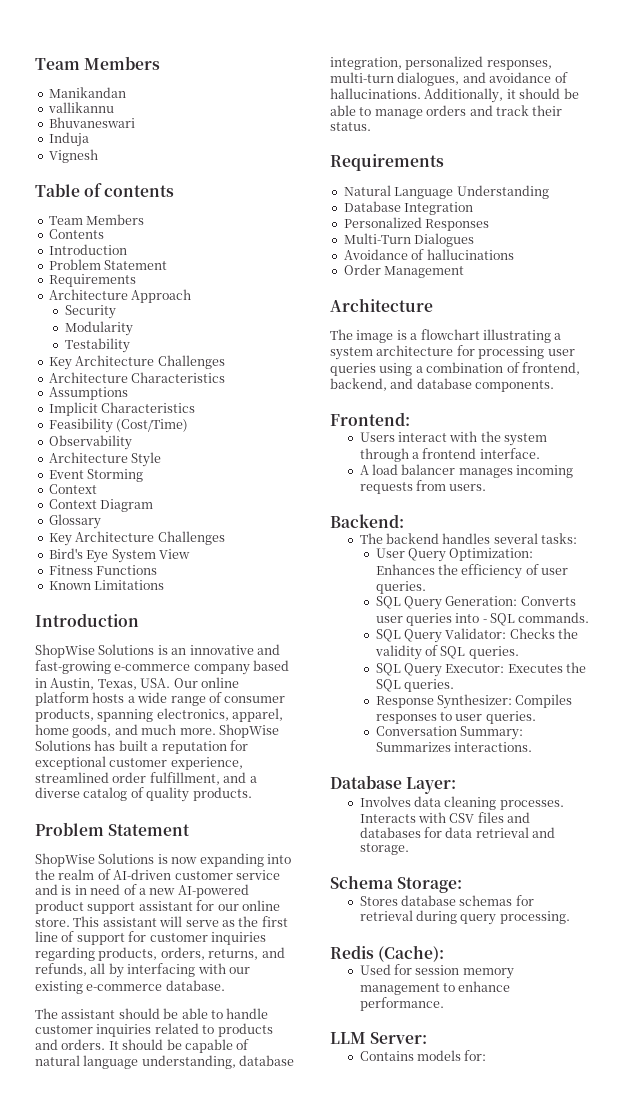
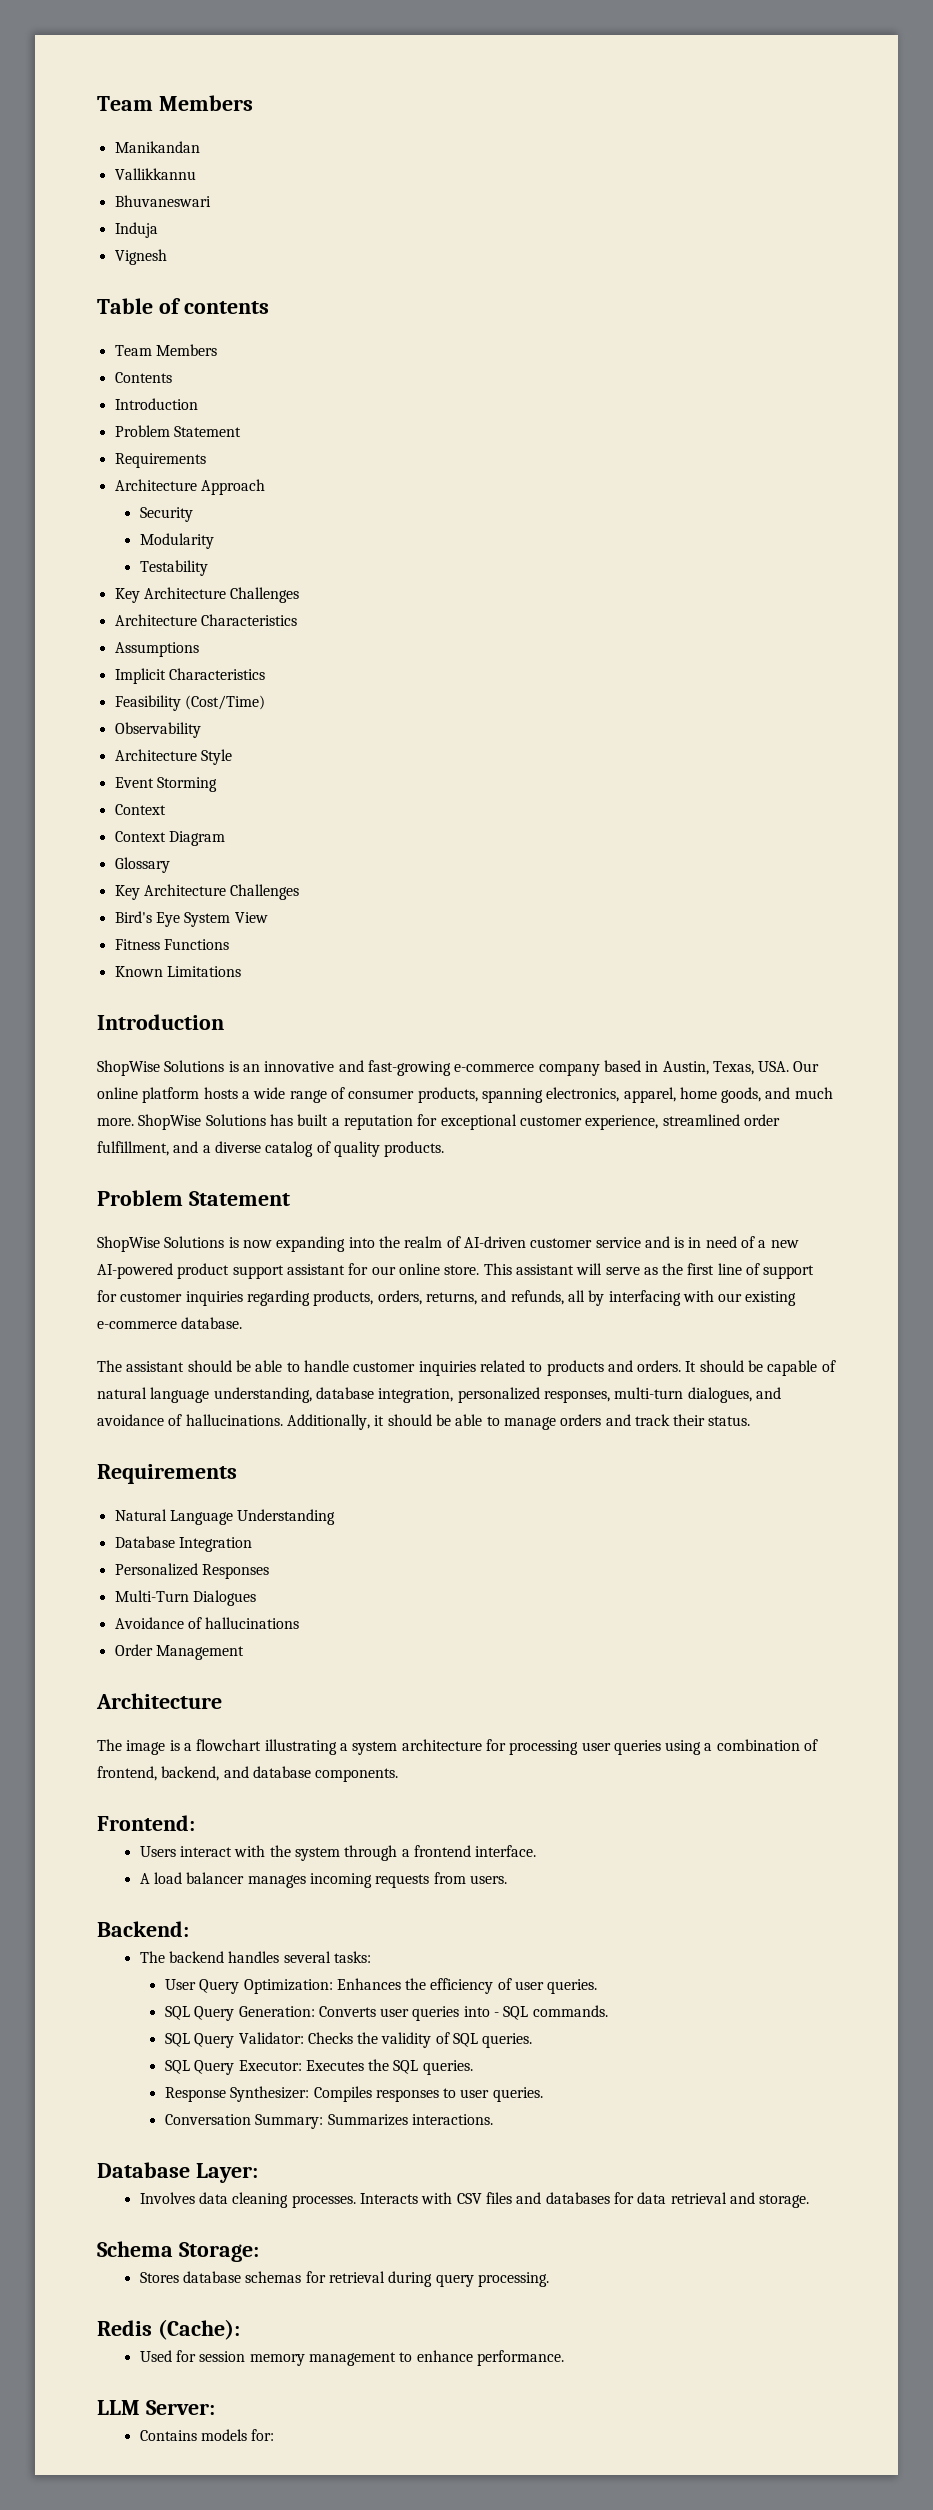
- vallikannu
+ Vallikkannu

